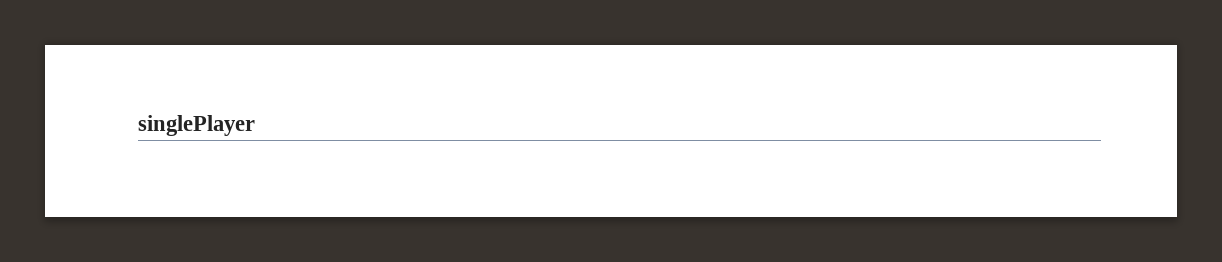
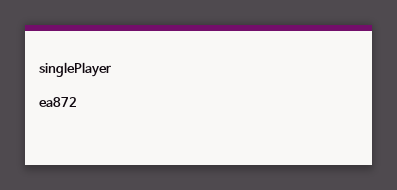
+ ea872

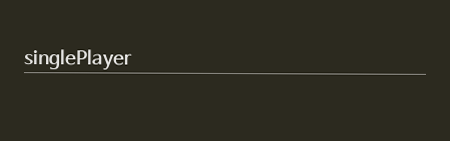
- ea872

